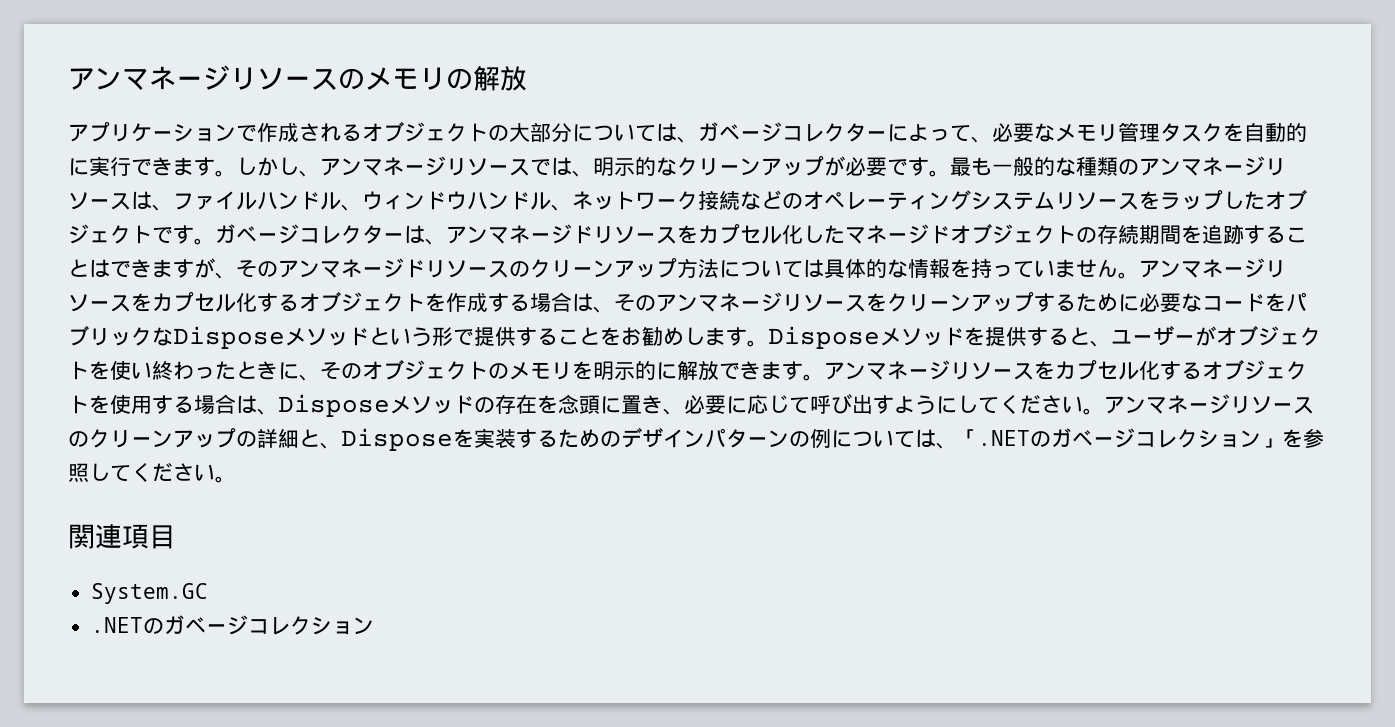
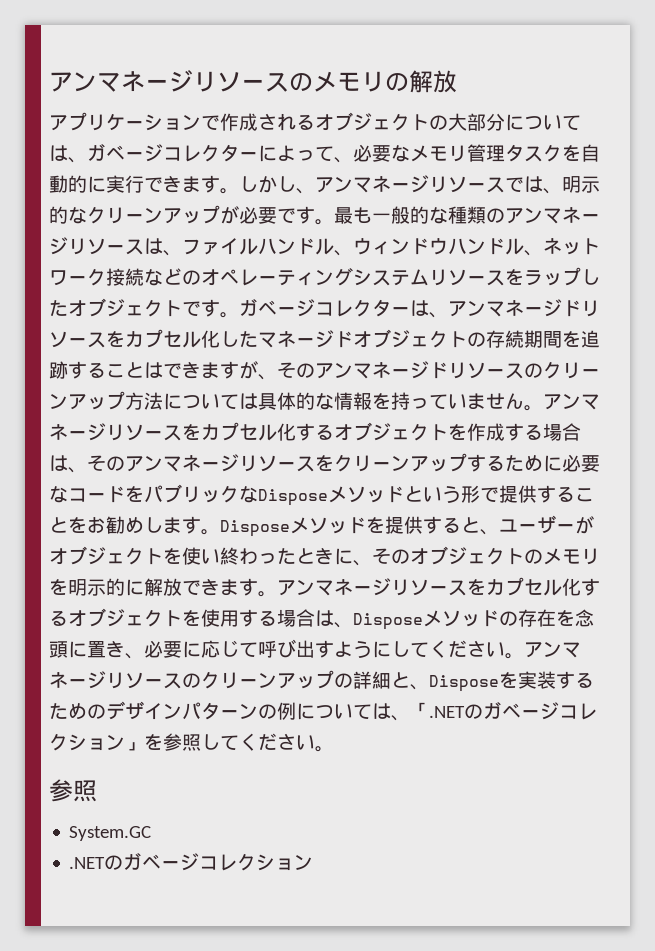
  アンマネージリソースのクリーンアップの詳細と、Disposeを実装するためのデザインパターンの例については、「.NETのガベージコレクション」を参照してください。
- 関連項目
+ 参照

